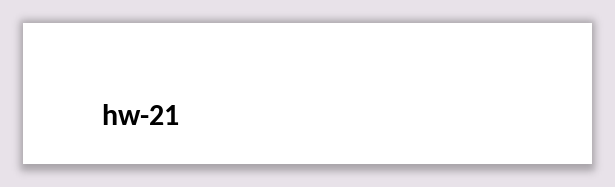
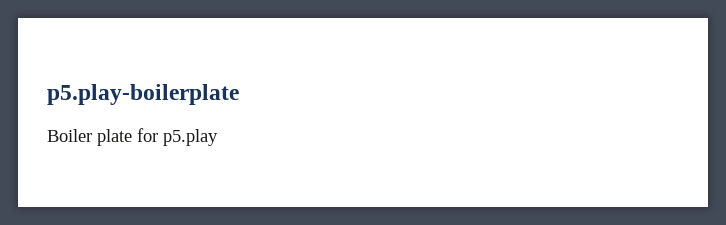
- hw-21
+ p5.play-boilerplate
+ Boiler plate for p5.play

